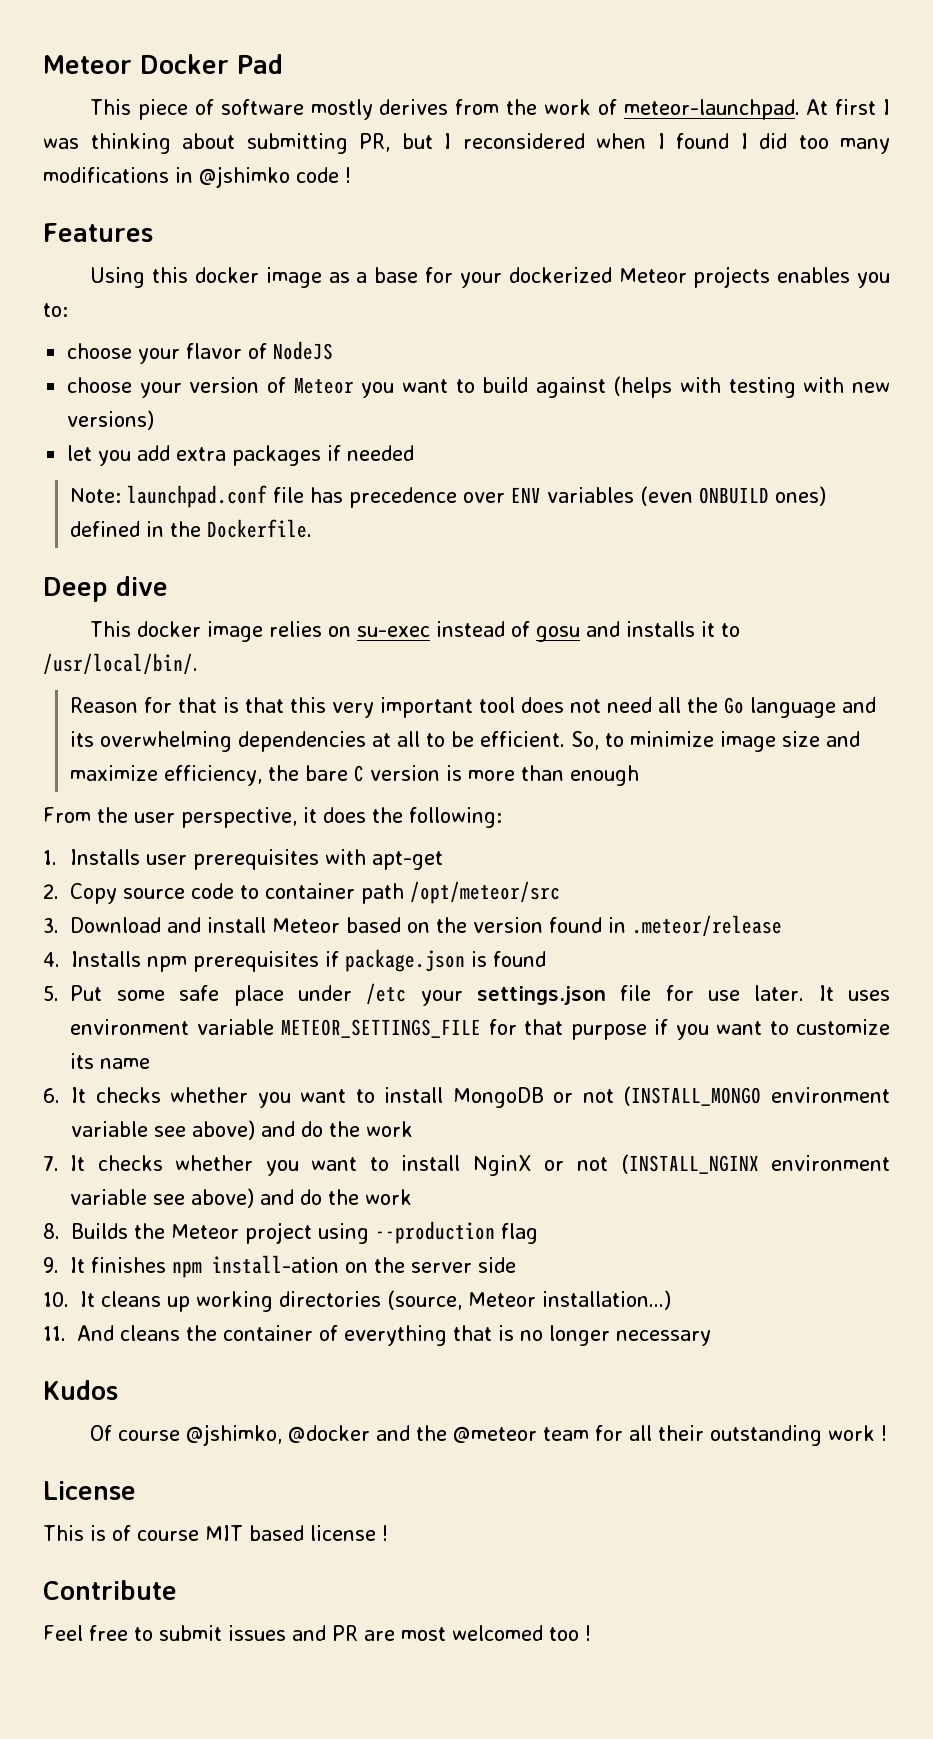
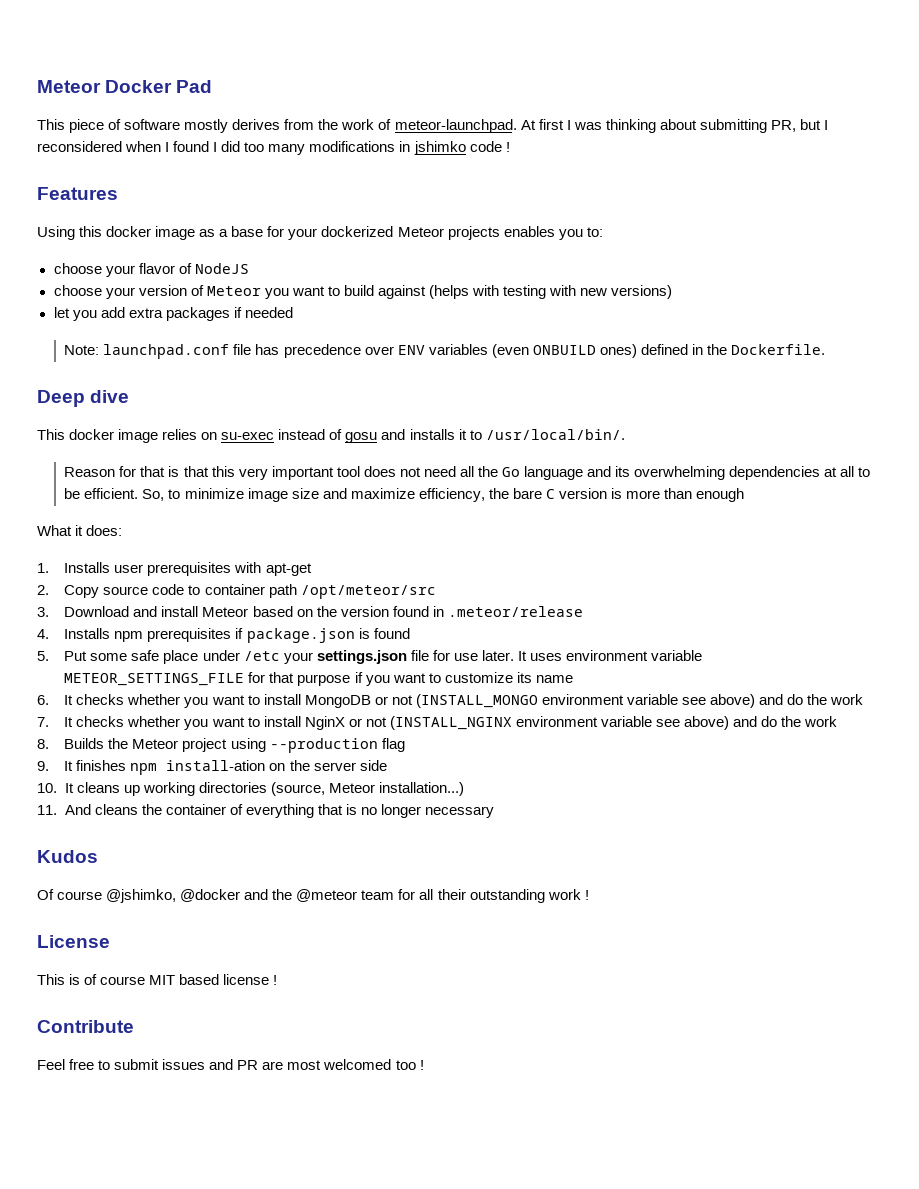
- At first I was thinking about submitting PR, but I reconsidered when I found I did too many modifications in @jshimko code !
+ At first I was thinking about submitting PR, but I reconsidered when I found I did too many modifications in jshimko code !
- From the user perspective, it does the following:
+ What it does:

